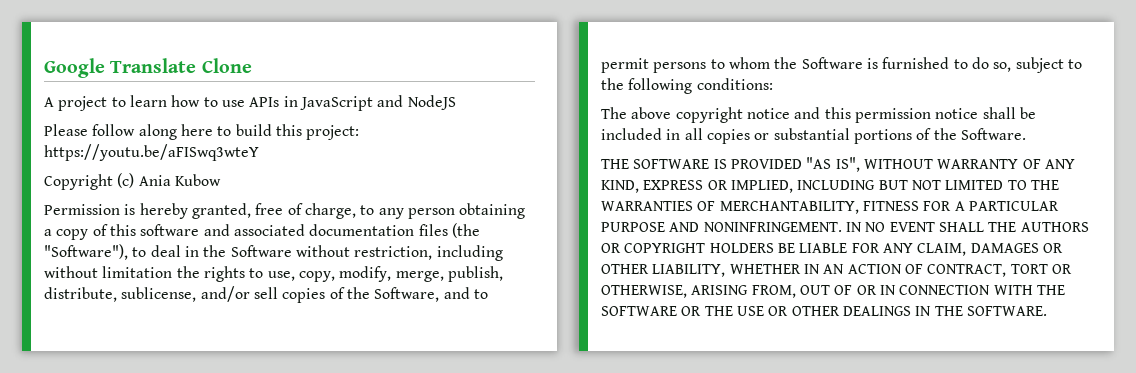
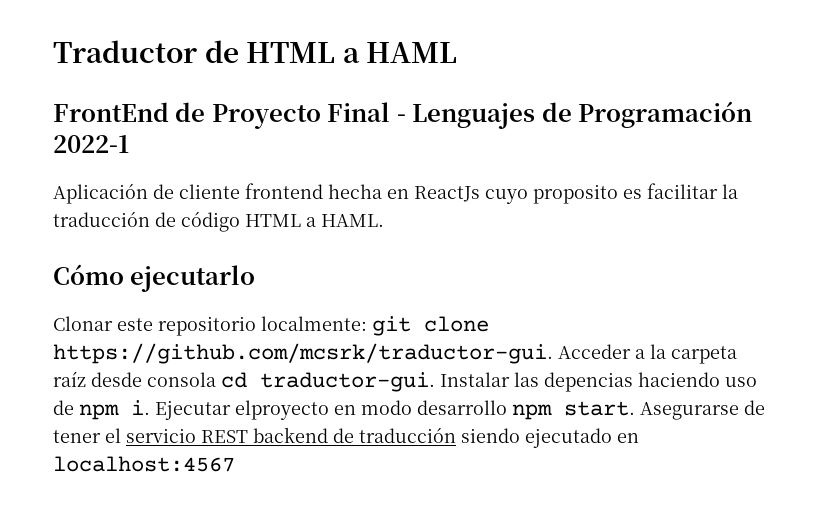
- Google Translate Clone
- A project to learn how to use APIs in JavaScript and NodeJS
- Please follow along here to build this project: https://youtu.be/aFISwq3wteY
- Copyright (c) Ania Kubow
- Permission is hereby granted, free of charge, to any person obtaining a copy of this software and associated documentation files (the "Software"), to deal in the Software without restriction, including without limitation the rights to use, copy, modify, merge, publish, distribute, sublicense, and/or sell copies of the Software, and to permit persons to whom the Software is furnished to do so, subject to the following conditions:
- The above copyright notice and this permission notice shall be included in all copies or substantial portions of the Software.
- THE SOFTWARE IS PROVIDED "AS IS", WITHOUT WARRANTY OF ANY KIND, EXPRESS OR IMPLIED, INCLUDING BUT NOT LIMITED TO THE WARRANTIES OF MERCHANTABILITY, FITNESS FOR A PARTICULAR PURPOSE AND NONINFRINGEMENT. IN NO EVENT SHALL THE AUTHORS OR COPYRIGHT HOLDERS BE LIABLE FOR ANY CLAIM, DAMAGES OR OTHER LIABILITY, WHETHER IN AN ACTION OF CONTRACT, TORT OR OTHERWISE, ARISING FROM, OUT OF OR IN CONNECTION WITH THE SOFTWARE OR THE USE OR OTHER DEALINGS IN THE SOFTWARE.
+ Traductor de HTML a HAML
+ FrontEnd de Proyecto Final - Lenguajes de Programación 2022-1
+ Aplicación de cliente frontend hecha en ReactJs cuyo proposito es facilitar la traducción de código HTML a HAML.
+ Cómo ejecutarlo
+ Clonar este repositorio localmente: git clone https://github.com/mcsrk/traductor-gui. Acceder a la carpeta raíz desde consola cd traductor-gui. Instalar las depencias haciendo uso de npm i. Ejecutar elproyecto en modo desarrollo npm start. Asegurarse de tener el servicio REST backend de traducción siendo ejecutado en localhost:4567

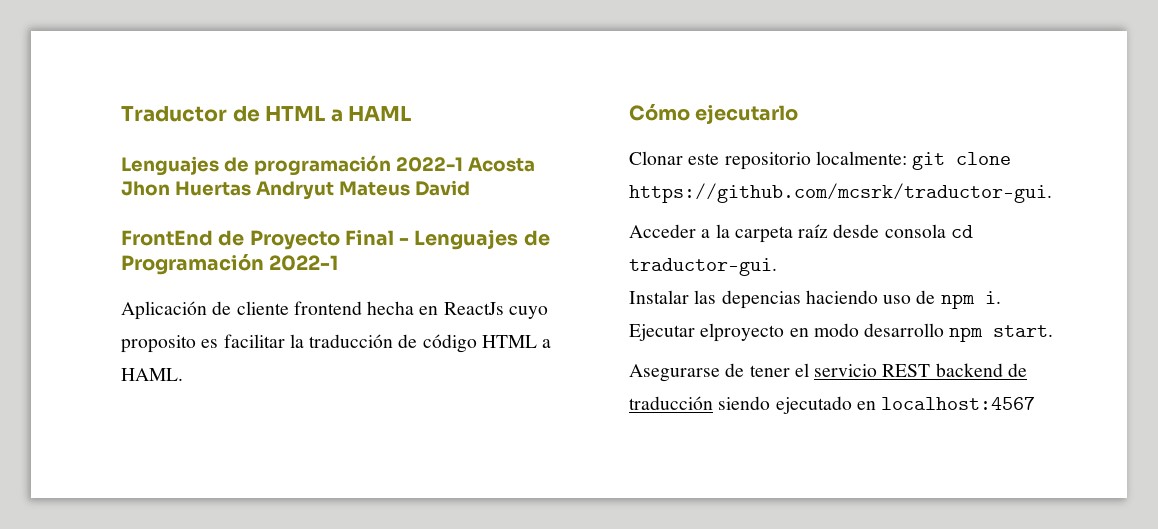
+ Lenguajes de programación 2022-1 Acosta Jhon Huertas Andryut Mateus David
- Clonar este repositorio localmente: git clone https://github.com/mcsrk/traductor-gui. Acceder a la carpeta raíz desde consola cd traductor-gui. Instalar las depencias haciendo uso de npm i. Ejecutar elproyecto en modo desarrollo npm start. Asegurarse de tener el servicio REST backend de traducción siendo ejecutado en localhost:4567
+ Clonar este repositorio localmente: git clone https://github.com/mcsrk/traductor-gui.
+ Acceder a la carpeta raíz desde consola cd traductor-gui.
+ Instalar las depencias haciendo uso de npm i.
+ Ejecutar elproyecto en modo desarrollo npm start.
+ Asegurarse de tener el servicio REST backend de traducción siendo ejecutado en localhost:4567

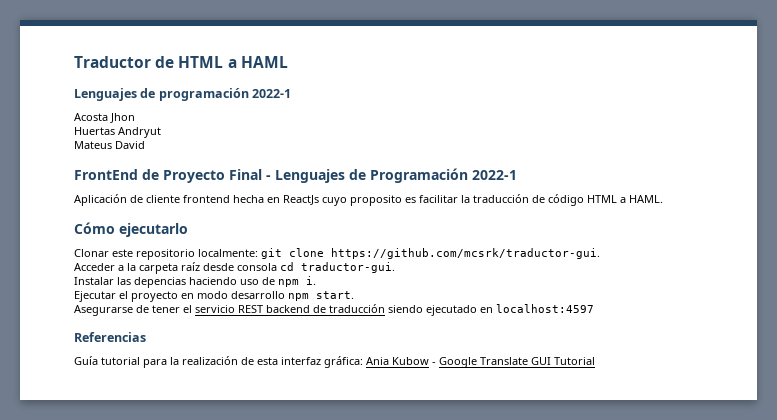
- Lenguajes de programación 2022-1 Acosta Jhon Huertas Andryut Mateus David
+ Lenguajes de programación 2022-1
+ Acosta Jhon
+ Huertas Andryut
+ Mateus David
- Ejecutar elproyecto en modo desarrollo npm start.
+ Ejecutar el proyecto en modo desarrollo npm start.
- Asegurarse de tener el servicio REST backend de traducción siendo ejecutado en localhost:4567
+ Asegurarse de tener el servicio REST backend de traducción siendo ejecutado en localhost:4597
+ Referencias
+ Guía tutorial para la realización de esta interfaz gráfica: Ania Kubow - Google Translate GUI Tutorial

